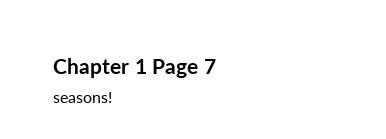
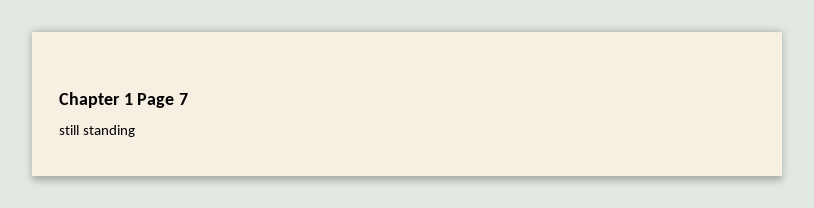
- seasons!
+ still standing

